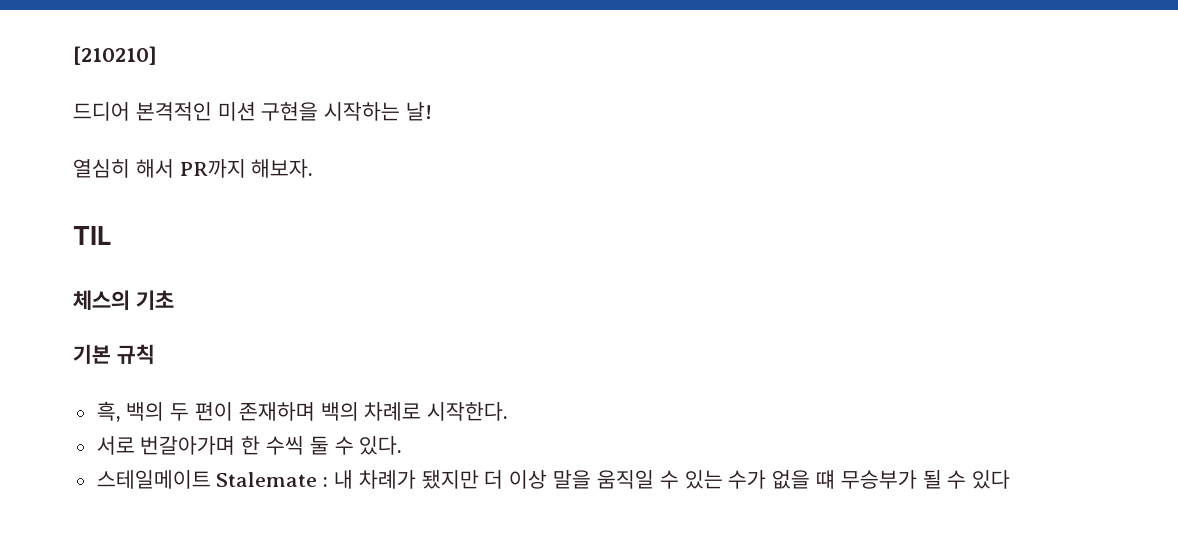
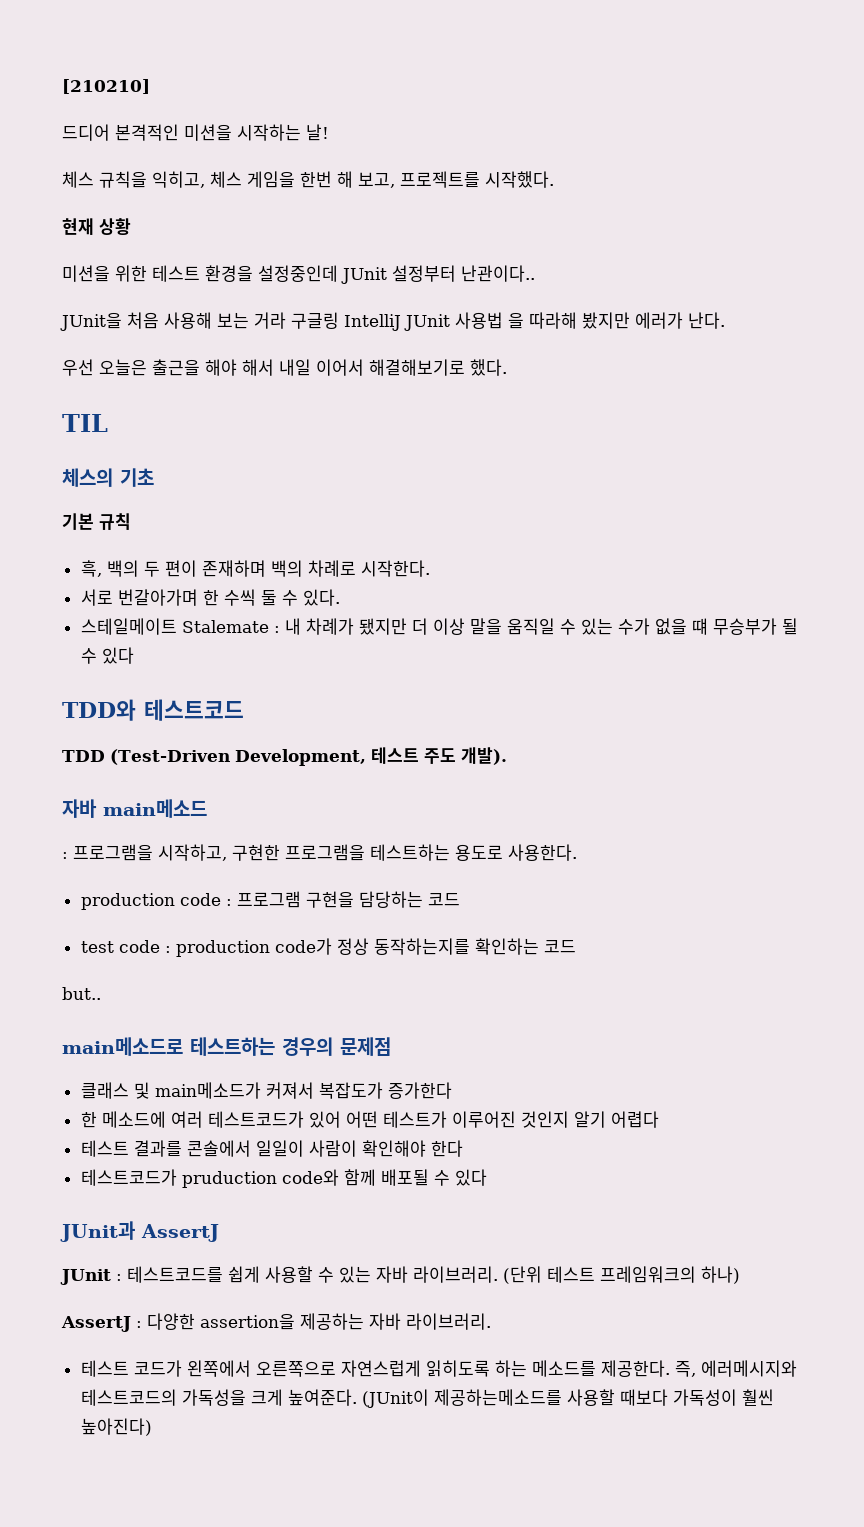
- 드디어 본격적인 미션 구현을 시작하는 날!
+ 드디어 본격적인 미션을 시작하는 날!
- 열심히 해서 PR까지 해보자.
+ 체스 규칙을 익히고, 체스 게임을 한번 해 보고, 프로젝트를 시작했다.
+ 현재 상황
+ 미션을 위한 테스트 환경을 설정중인데 JUnit 설정부터 난관이다..
+ JUnit을 처음 사용해 보는 거라 구글링 IntelliJ JUnit 사용법 을 따라해 봤지만 에러가 난다.
+ 우선 오늘은 출근을 해야 해서 내일 이어서 해결해보기로 했다.
+ TDD와 테스트코드
+ TDD (Test-Driven Development, 테스트 주도 개발).
+ 자바 main메소드
+ : 프로그램을 시작하고, 구현한 프로그램을 테스트하는 용도로 사용한다.
+ production code : 프로그램 구현을 담당하는 코드
+ test code : production code가 정상 동작하는지를 확인하는 코드
+ but..
+ main메소드로 테스트하는 경우의 문제점
+ 클래스 및 main메소드가 커져서 복잡도가 증가한다
+ 한 메소드에 여러 테스트코드가 있어 어떤 테스트가 이루어진 것인지 알기 어렵다
+ 테스트 결과를 콘솔에서 일일이 사람이 확인해야 한다
+ 테스트코드가 pruduction code와 함께 배포될 수 있다
+ JUnit과 AssertJ
+ JUnit : 테스트코드를 쉽게 사용할 수 있는 자바 라이브러리. (단위 테스트 프레임워크의 하나)
+ AssertJ : 다양한 assertion을 제공하는 자바 라이브러리.
+ 테스트 코드가 왼쪽에서 오른쪽으로 자연스럽게 읽히도록 하는 메소드를 제공한다. 즉, 에러메시지와 테스트코드의 가독성을 크게 높여준다. (JUnit이 제공하는메소드를 사용할 때보다 가독성이 훨씬 높아진다)

